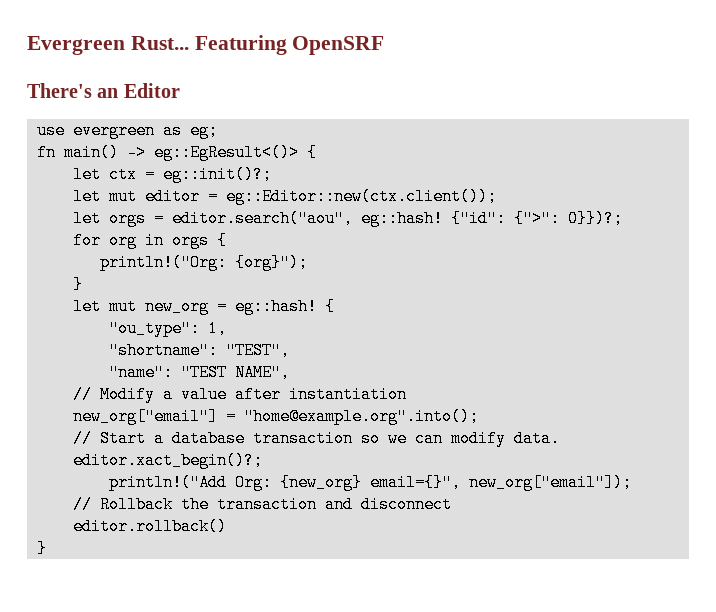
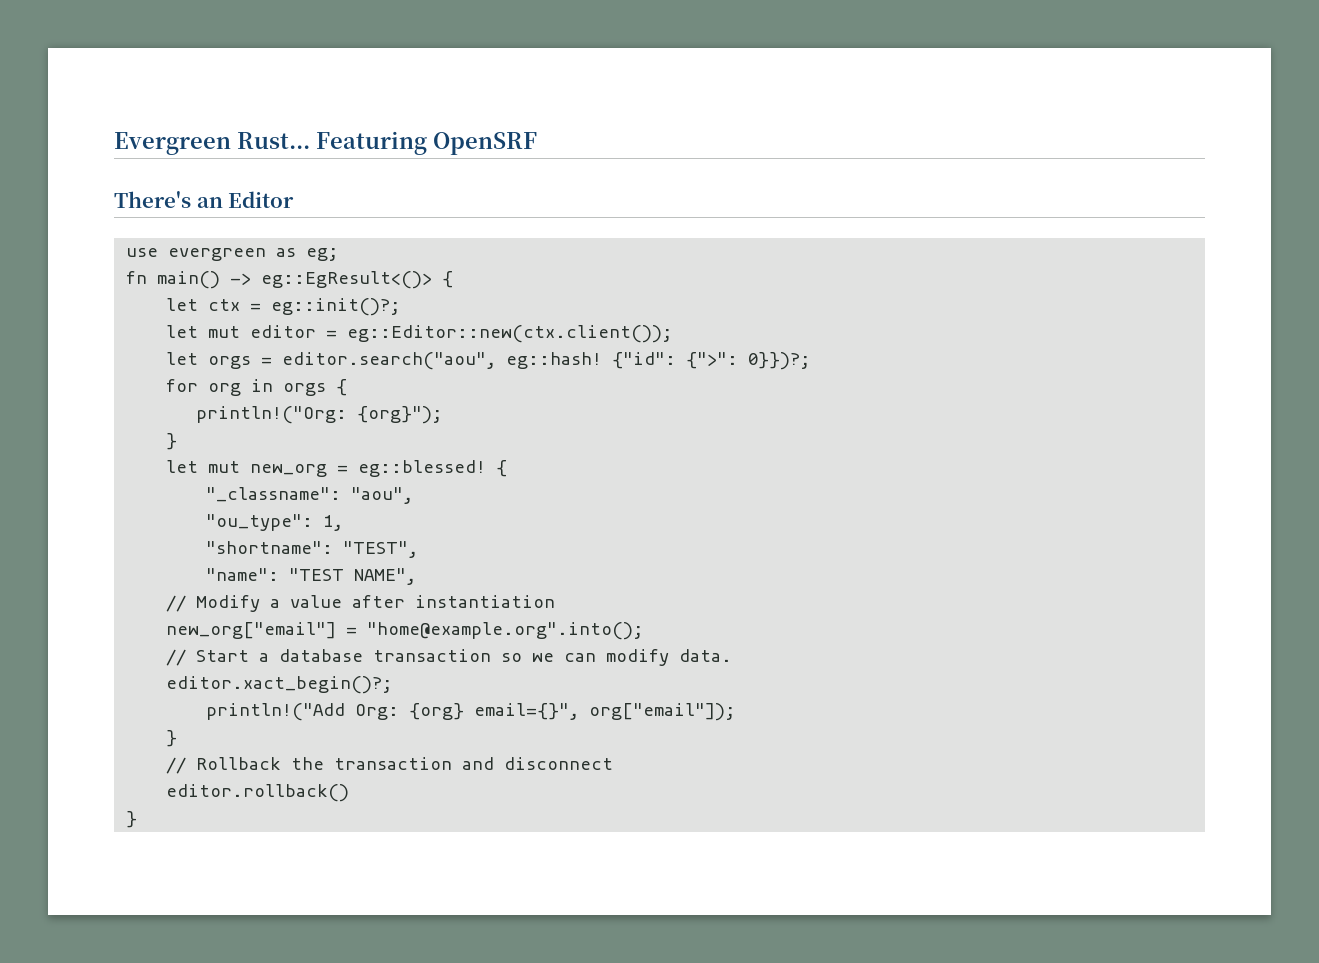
- let mut new_org = eg::hash! {
+ let mut new_org = eg::blessed! {
+ "_classname": "aou",
- println!("Add Org: {new_org} email={}", new_org["email"]);
+ println!("Add Org: {org} email={}", org["email"]);
+ }

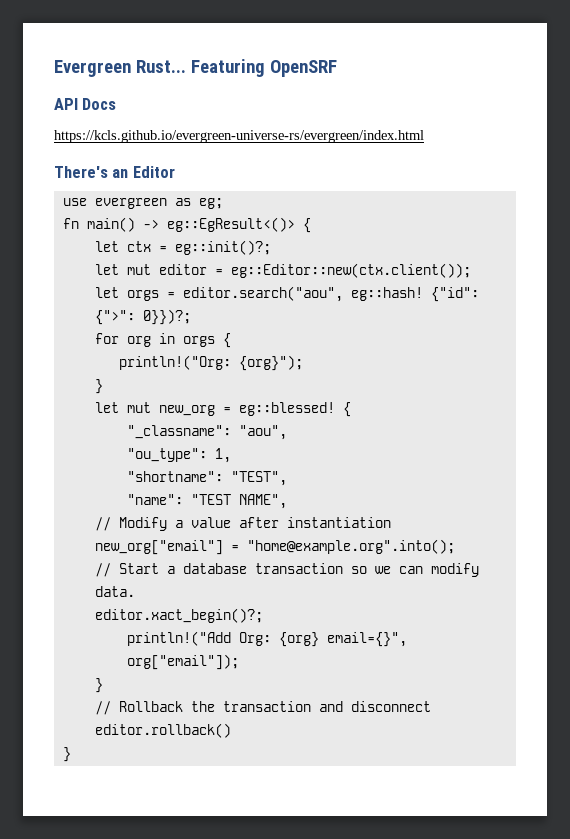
+ API Docs
+ https://kcls.github.io/evergreen-universe-rs/evergreen/index.html

